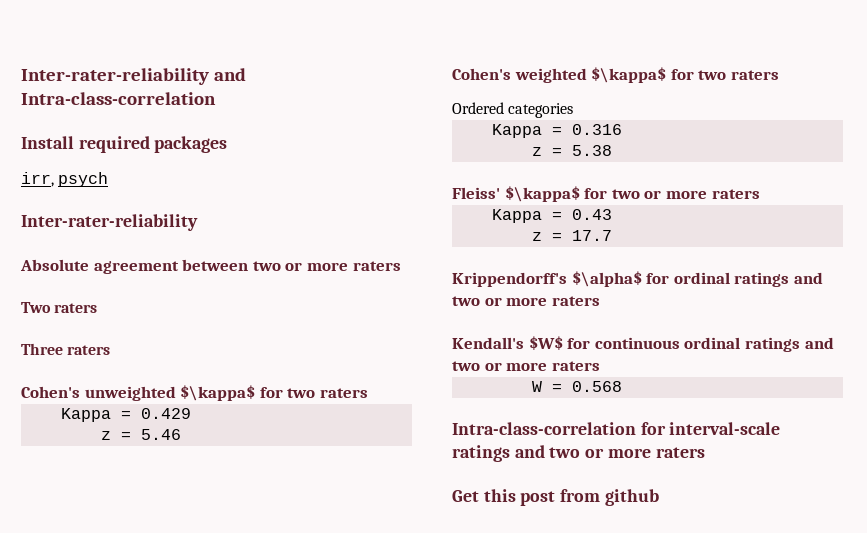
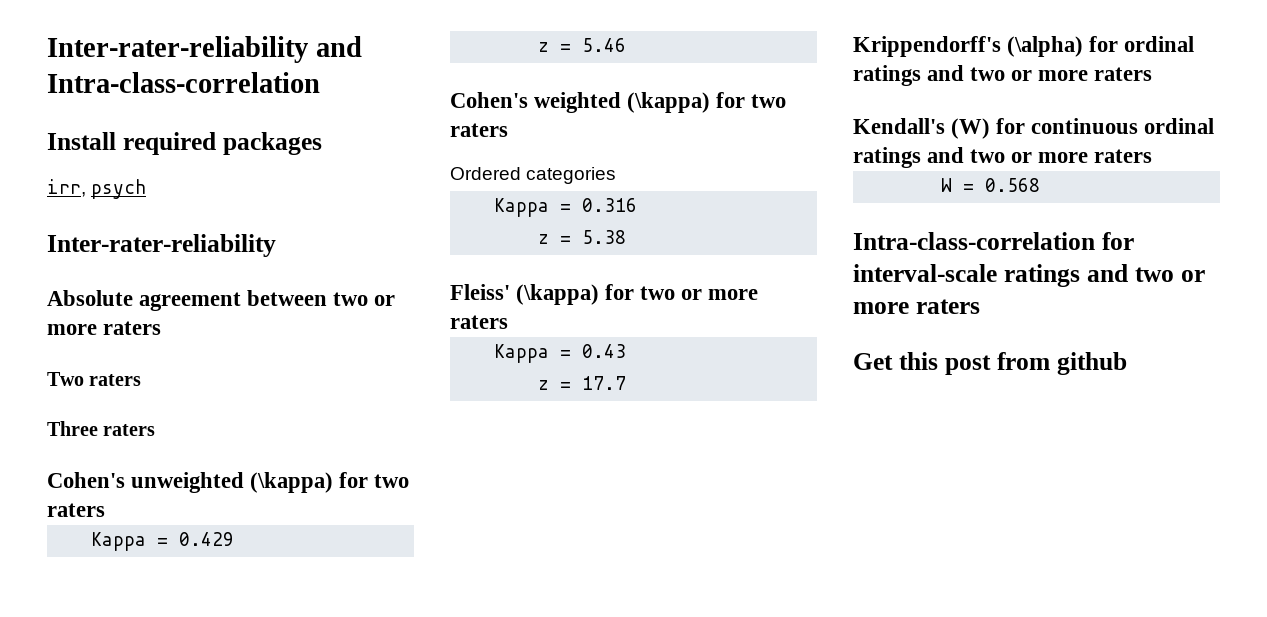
- Cohen's unweighted $\kappa$ for two raters
+ Cohen's unweighted (\kappa) for two raters
- Cohen's weighted $\kappa$ for two raters
+ Cohen's weighted (\kappa) for two raters
- Fleiss' $\kappa$ for two or more raters
+ Fleiss' (\kappa) for two or more raters
- Krippendorff's $\alpha$ for ordinal ratings and two or more raters
+ Krippendorff's (\alpha) for ordinal ratings and two or more raters
- Kendall's $W$ for continuous ordinal ratings and two or more raters
+ Kendall's (W) for continuous ordinal ratings and two or more raters

